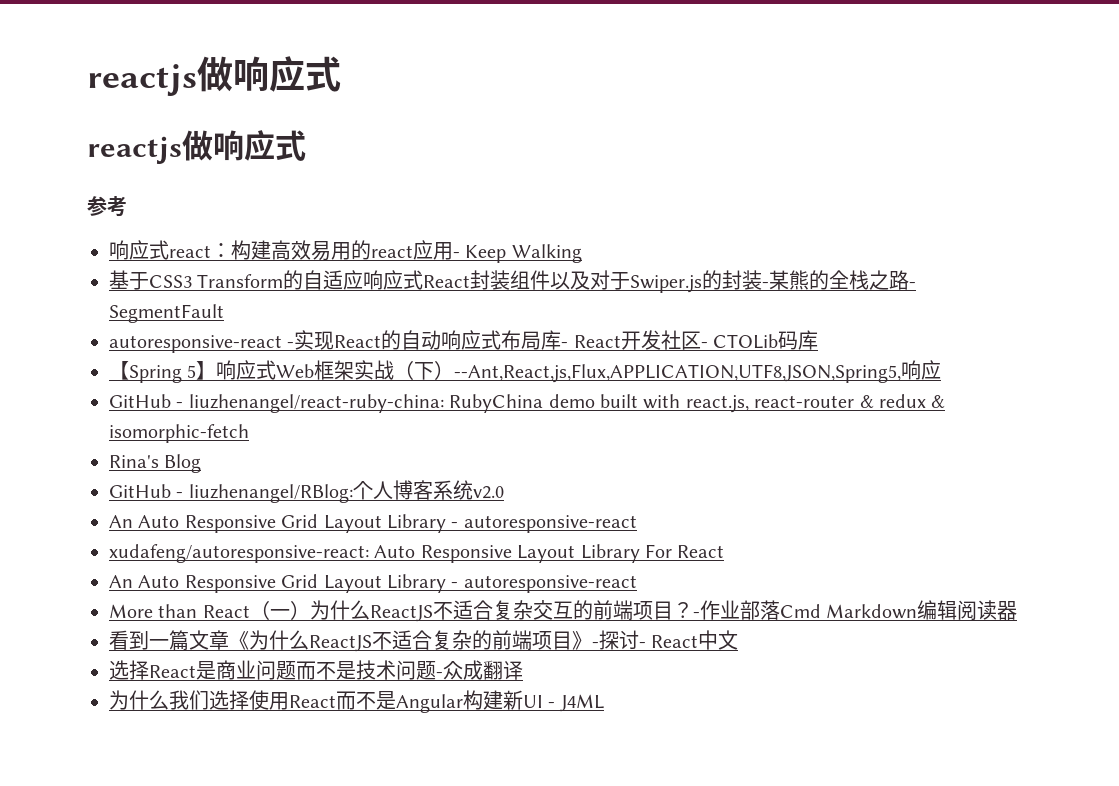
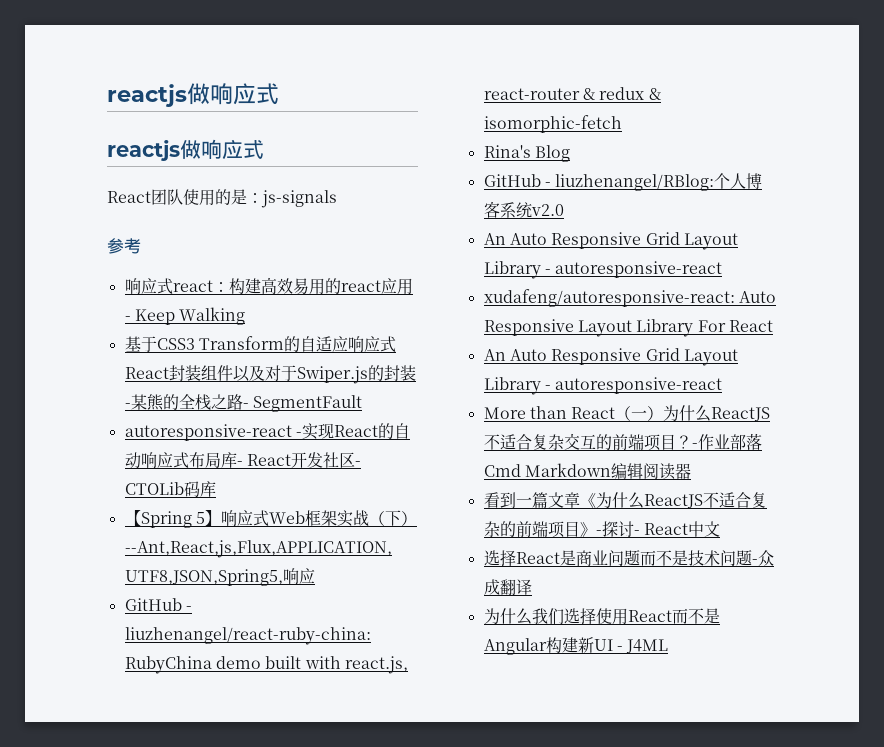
+ React团队使用的是：js-signals

